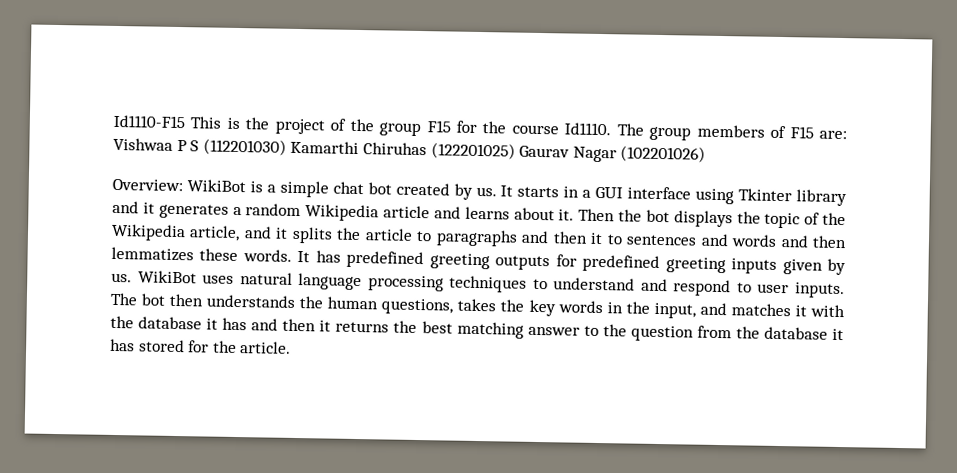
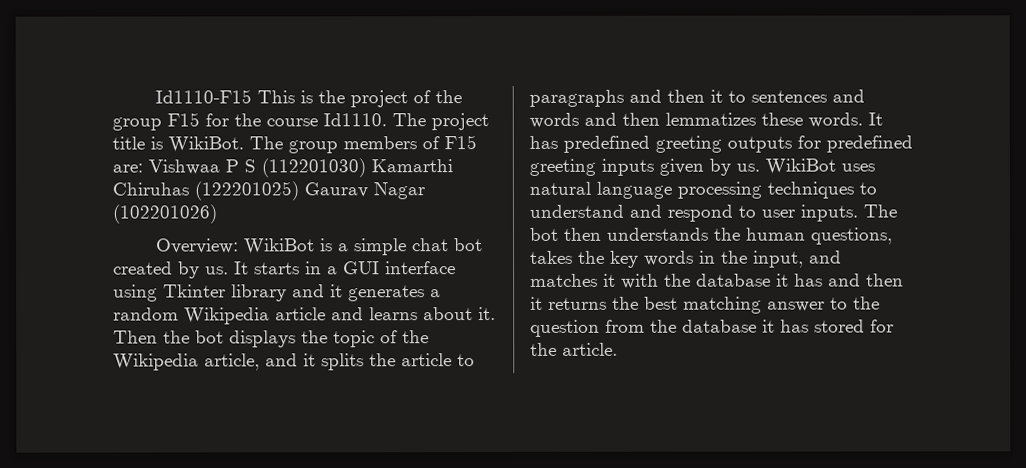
- The group members of F15 are: Vishwaa P S (112201030) Kamarthi Chiruhas (122201025) Gaurav Nagar (102201026)
+ The project title is WikiBot. The group members of F15 are: Vishwaa P S (112201030) Kamarthi Chiruhas (122201025) Gaurav Nagar (102201026)

